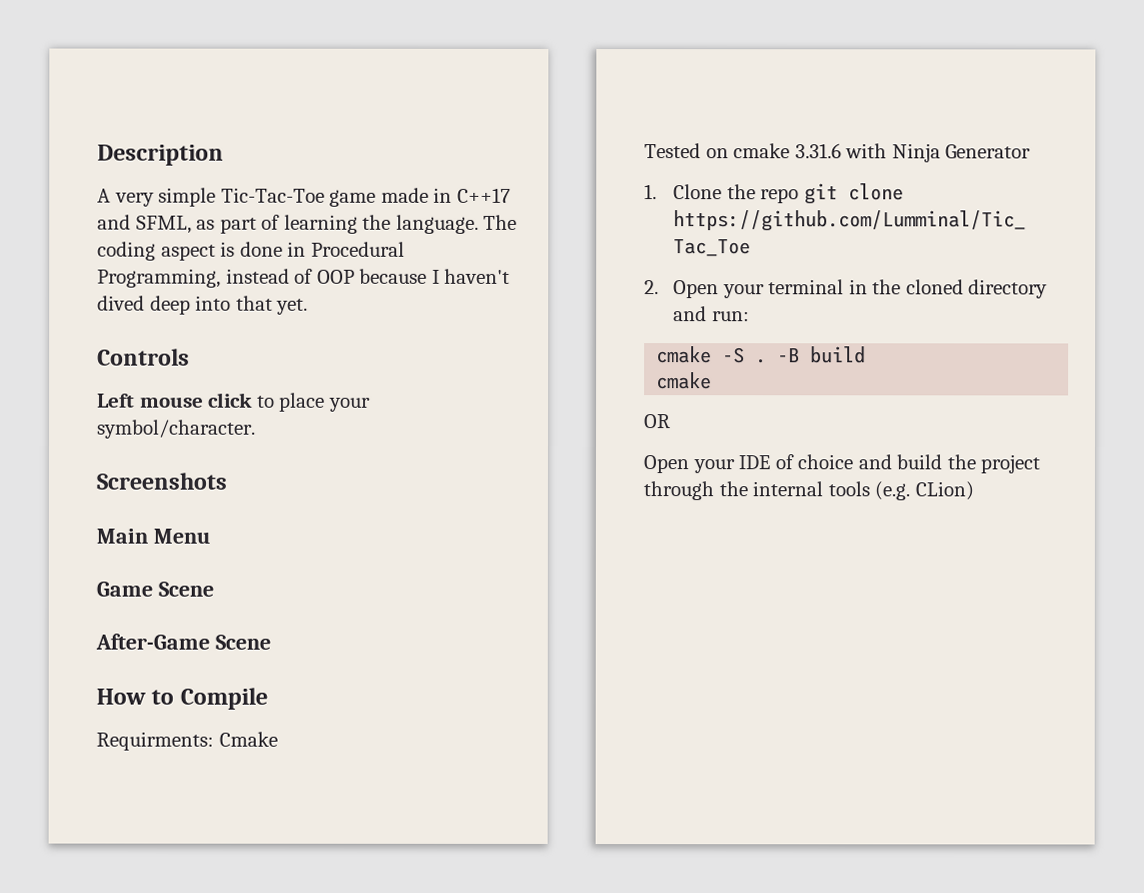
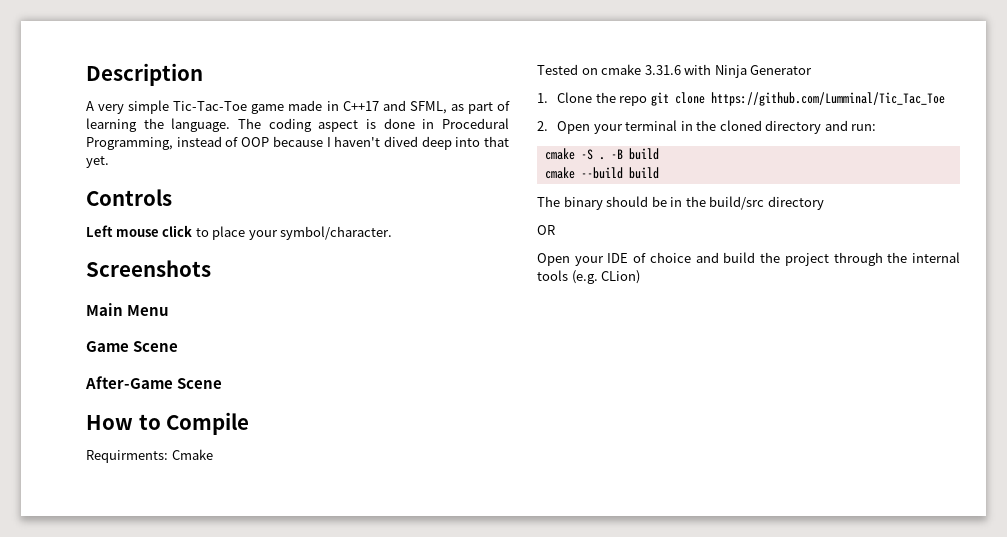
  -B build
- cmake
+ cmake --build build
+ The binary should be in the build/src directory

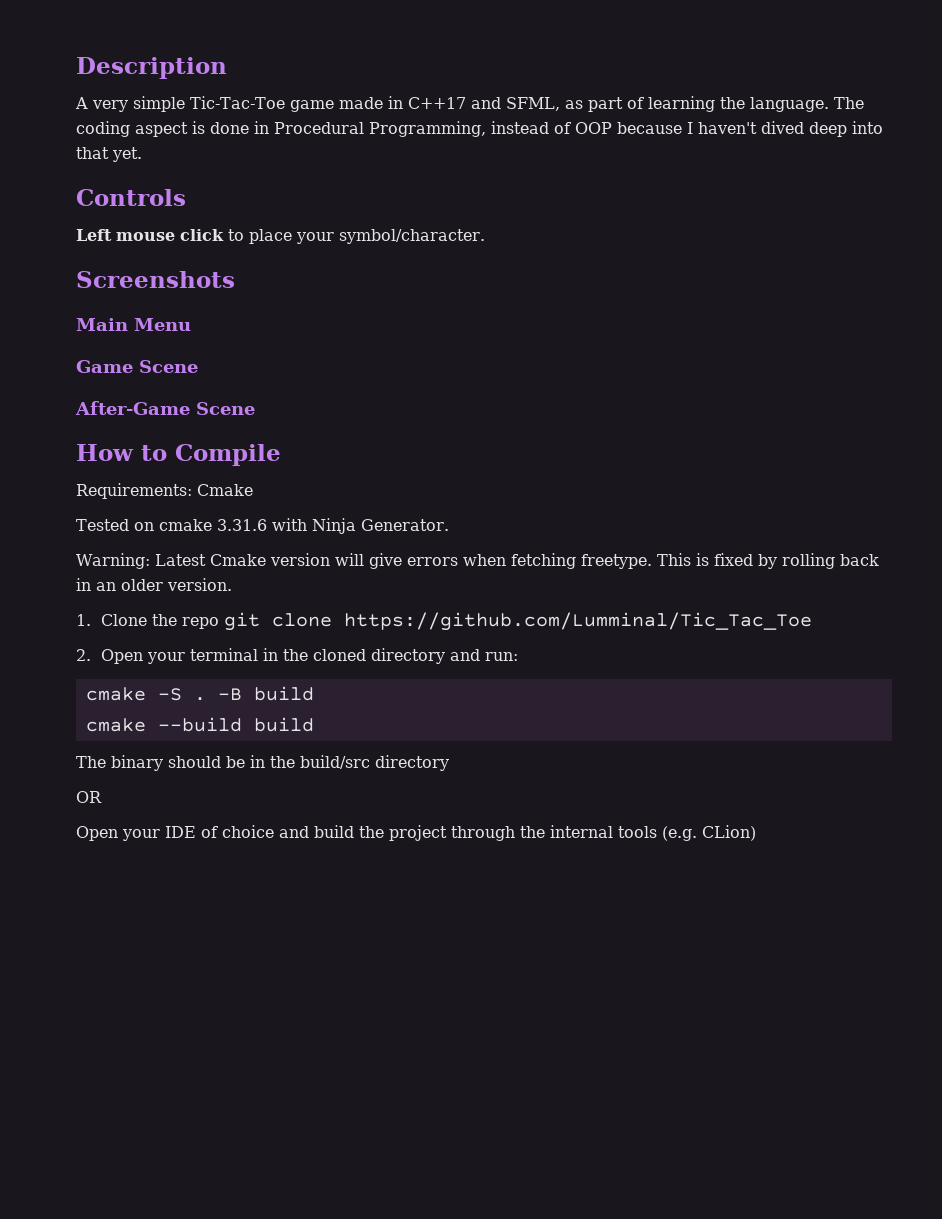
- Requirments: Cmake
+ Requirements: Cmake
- Tested on cmake 3.31.6 with Ninja Generator
+ Tested on cmake 3.31.6 with Ninja Generator.
+ Warning: Latest Cmake version will give errors when fetching freetype. This is fixed by rolling back in an older version.

